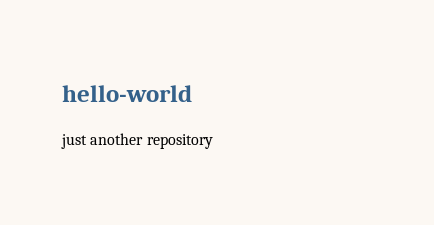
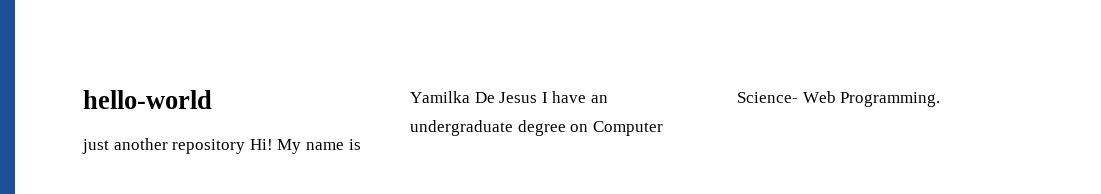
- just another repository
+ just another repository Hi! My name is Yamilka De Jesus I have an undergraduate degree on Computer Science- Web Programming.

